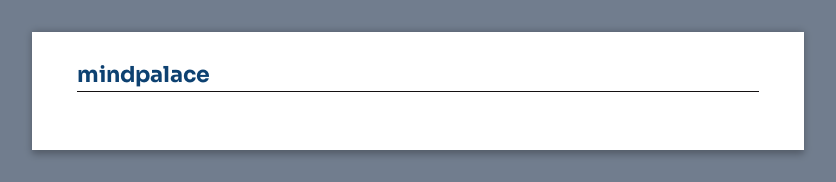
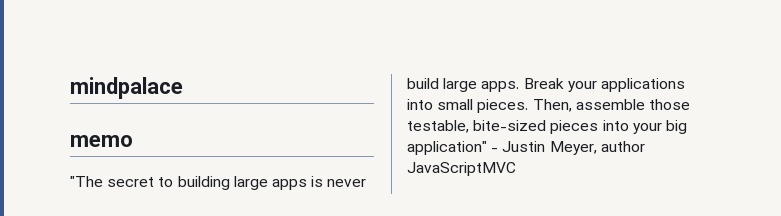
+ memo
+ "The secret to building large apps is never build large apps. Break your applications into small pieces. Then, assemble those testable, bite-sized pieces into your big application" - Justin Meyer, author JavaScriptMVC

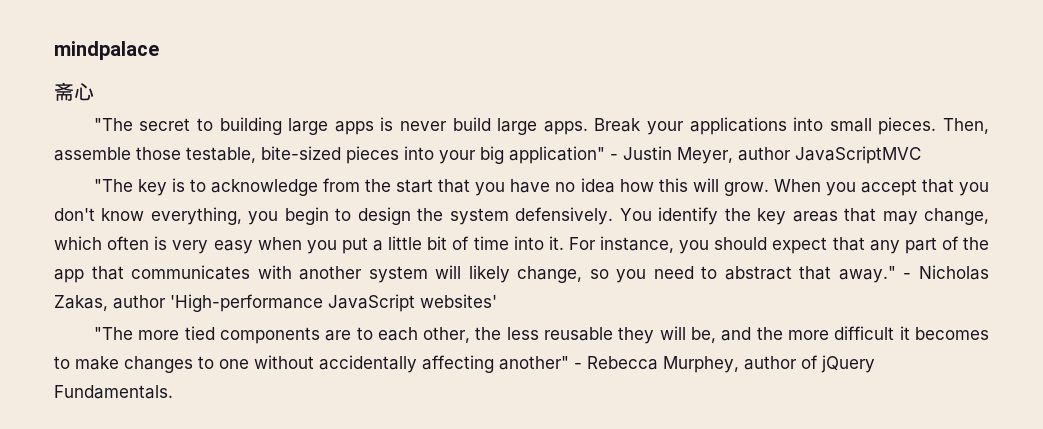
- memo
+ 斋心
+ "The key is to acknowledge from the start that you have no idea how this will grow. When you accept that you don't know everything, you begin to design the system defensively. You identify the key areas that may change, which often is very easy when you put a little bit of time into it. For instance, you should expect that any part of the app that communicates with another system will likely change, so you need to abstract that away." - Nicholas Zakas, author 'High-performance JavaScript websites'
+ "The more tied components are to each other, the less reusable they will be, and the more difficult it becomes to make changes to one without accidentally affecting another" - Rebecca Murphey, author of jQuery Fundamentals.

